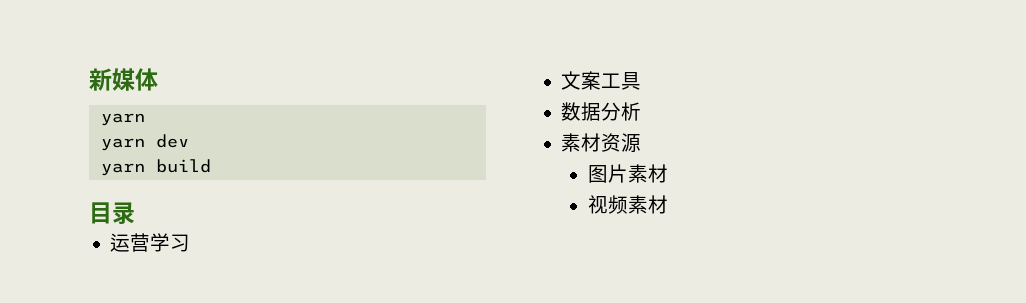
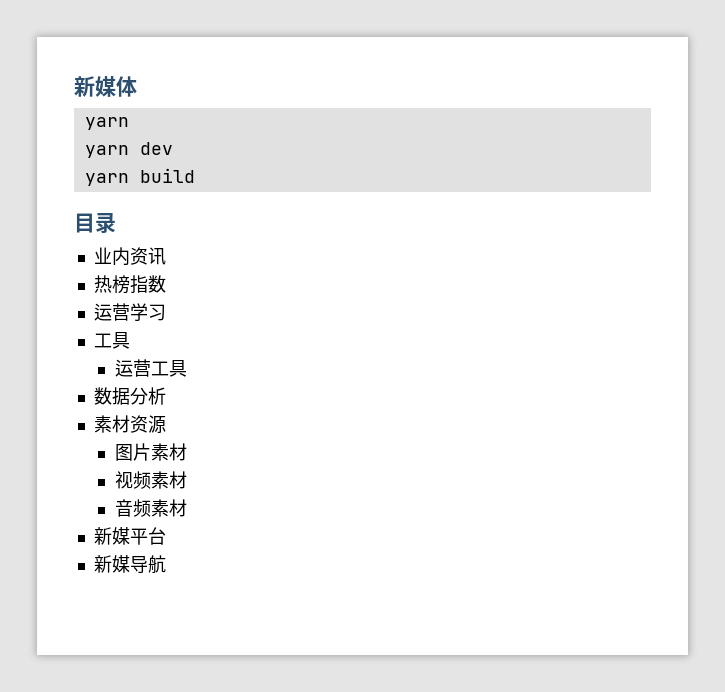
+ 业内资讯
+ 热榜指数
  运营学习
- 文案工具
+ 工具
+ 运营工具
+ 音频素材
+ 新媒平台
+ 新媒导航

